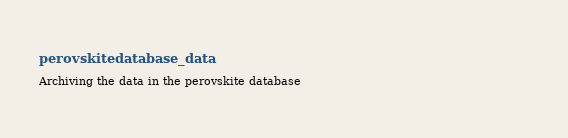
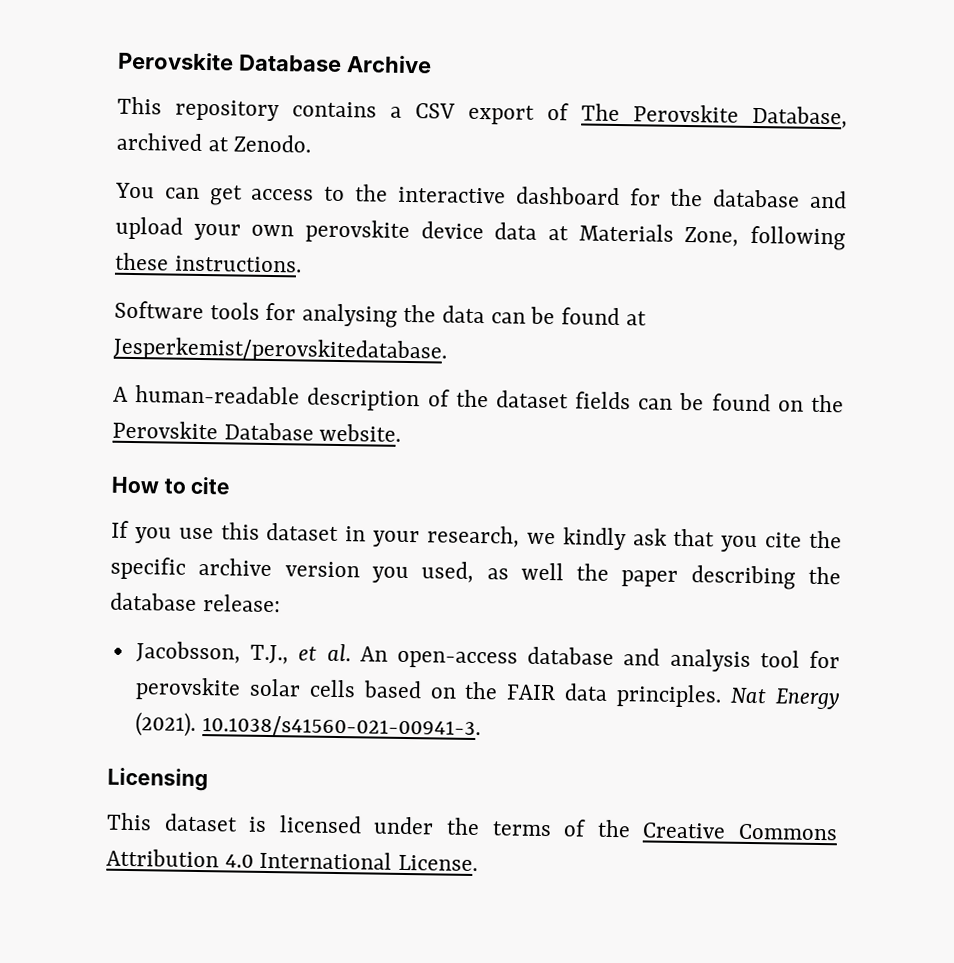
- perovskitedatabase_data
- Archiving the data in the perovskite database
+ Perovskite Database Archive
+ This repository contains a CSV export of The Perovskite Database, archived at Zenodo.
+ You can get access to the interactive dashboard for the database and upload your own perovskite device data at Materials Zone, following these instructions.
+ Software tools for analysing the data can be found at Jesperkemist/perovskitedatabase.
+ A human-readable description of the dataset fields can be found on the Perovskite Database website.
+ How to cite
+ If you use this dataset in your research, we kindly ask that you cite the specific archive version you used, as well the paper describing the database release:
+ Jacobsson, T.J., et al. An open-access database and analysis tool for perovskite solar cells based on the FAIR data principles. Nat Energy (2021). 10.1038/s41560-021-00941-3.
+ Licensing
+ This dataset is licensed under the terms of the Creative Commons Attribution 4.0 International License.

